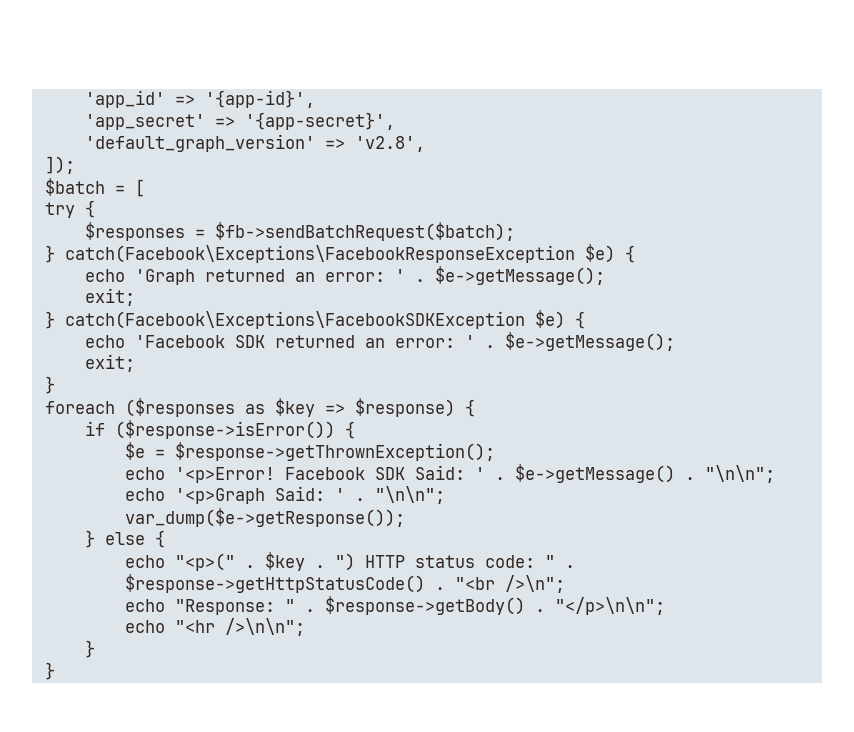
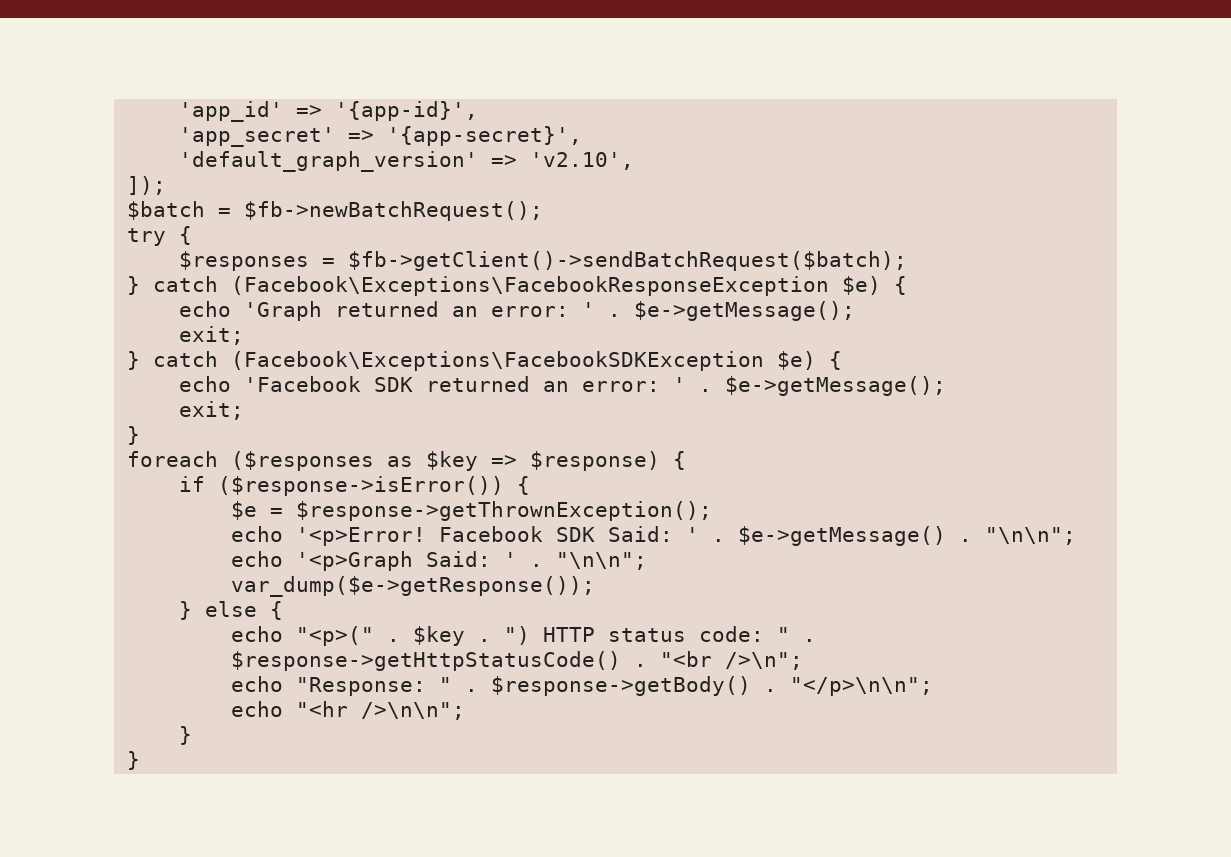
- 'default_graph_version' => 'v2.8',
+ 'default_graph_version' => 'v2.10',
- $batch = [
+ $batch = $fb->newBatchRequest();
- $responses = $fb->sendBatchRequest($batch);
- } catch(Facebook\Exceptions\FacebookResponseException $e) {
+ $responses = $fb->getClient()->sendBatchRequest($batch);
+ } catch (Facebook\Exceptions\FacebookResponseException $e) {
- } catch(Facebook\Exceptions\FacebookSDKException $e) {
+ } catch (Facebook\Exceptions\FacebookSDKException $e) {

